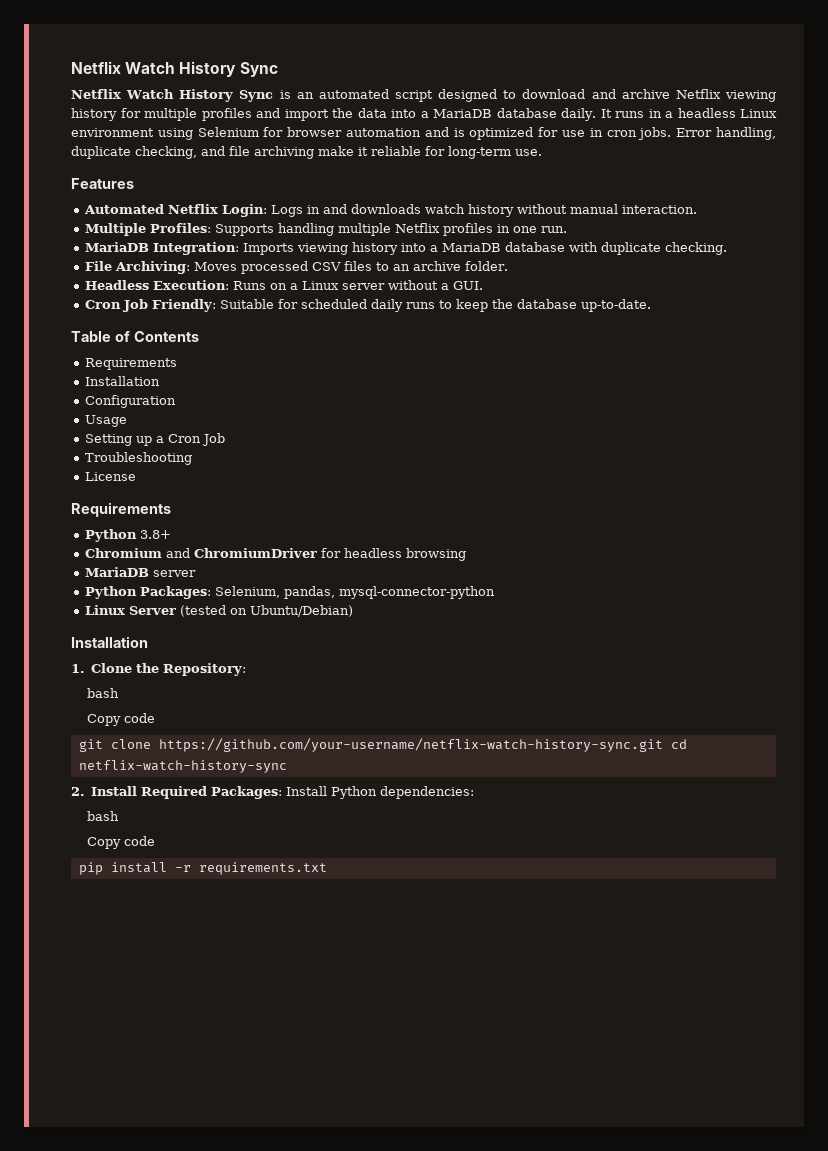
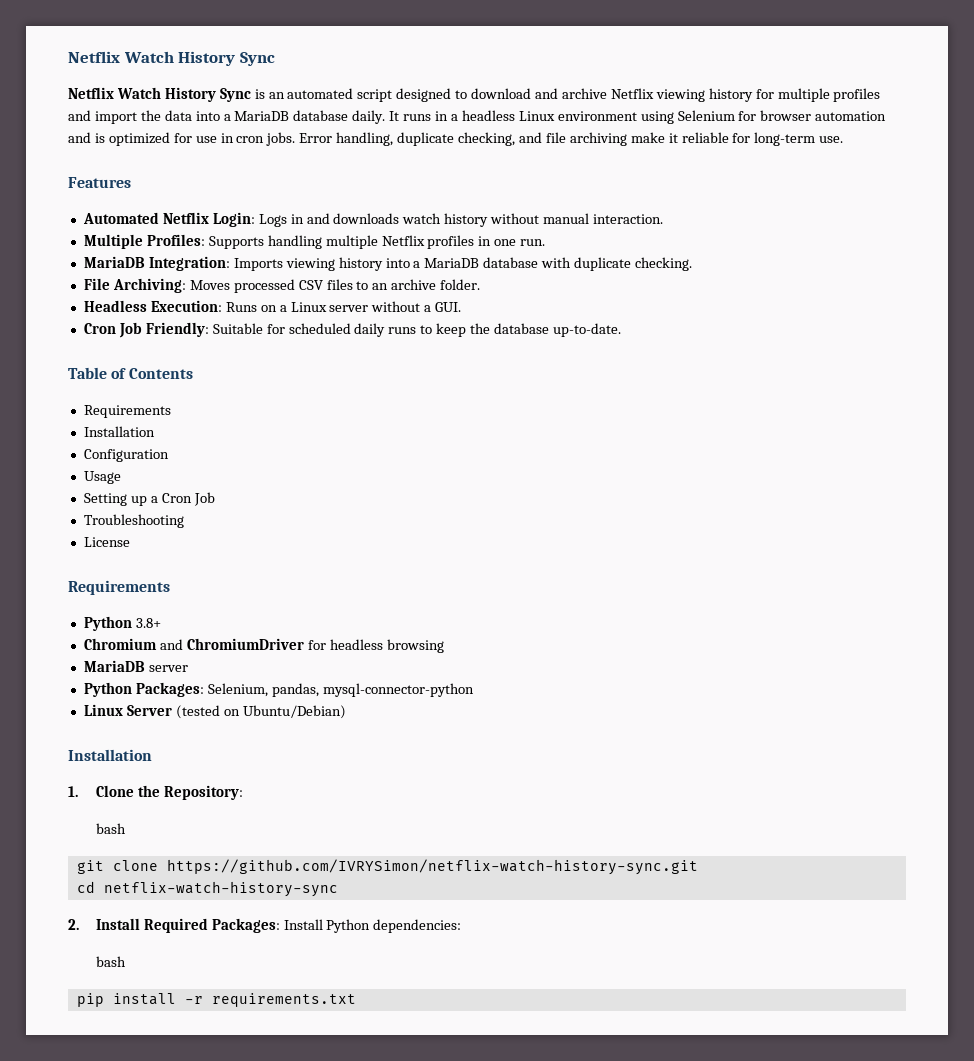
  1. Clone the Repository:
  bash
- Copy code
- git clone https://github.com/your-username/netflix-watch-history-sync.git cd netflix-watch-history-sync
+ git clone https://github.com/IVRYSimon/netflix-watch-history-sync.git
+ cd netflix-watch-history-sync
  2. Install Required Packages: Install Python dependencies:
  bash
- Copy code

